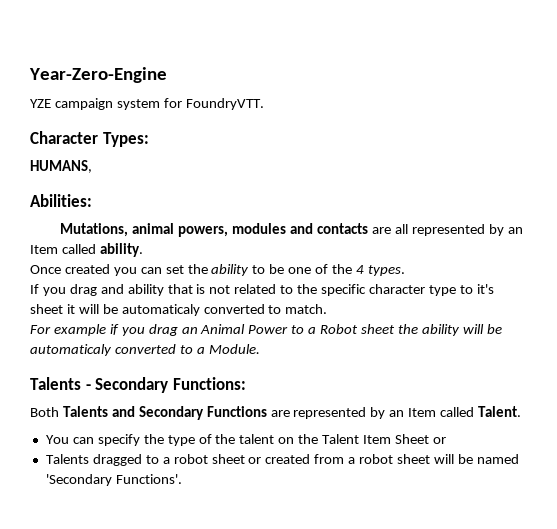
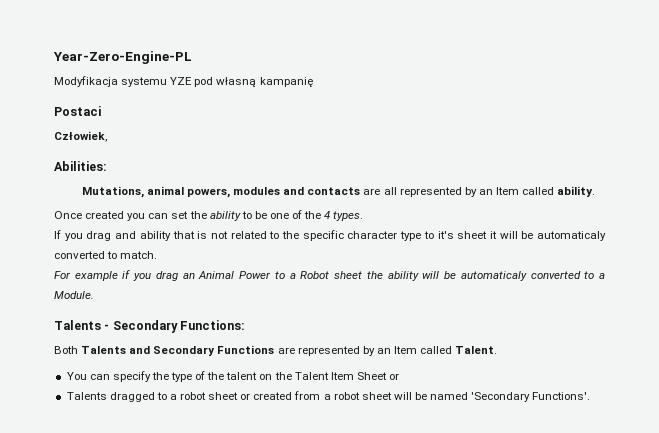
- Year-Zero-Engine
- YZE campaign system for FoundryVTT.
- Character Types:
- HUMANS,
+ Year-Zero-Engine-PL
+ Modyfikacja systemu YZE pod własną kampanię
+ Postaci
+ Człowiek,

